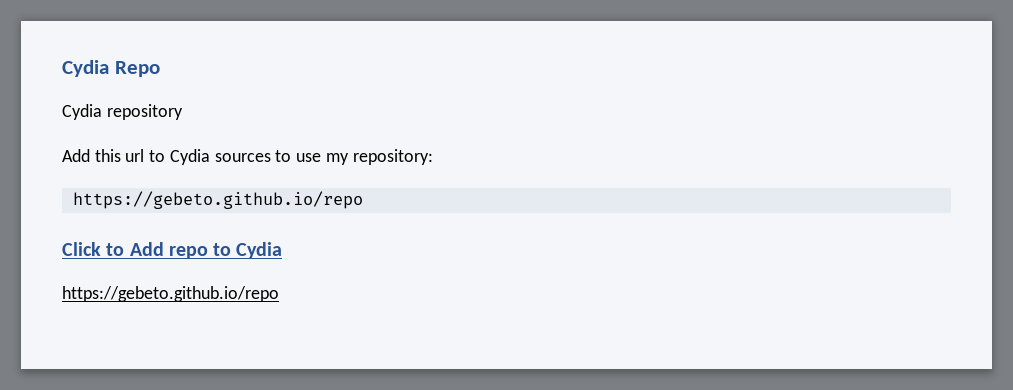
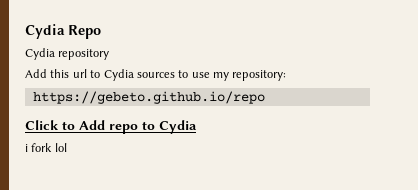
  Click to Add repo to Cydia
- https://gebeto.github.io/repo
+ i fork lol

